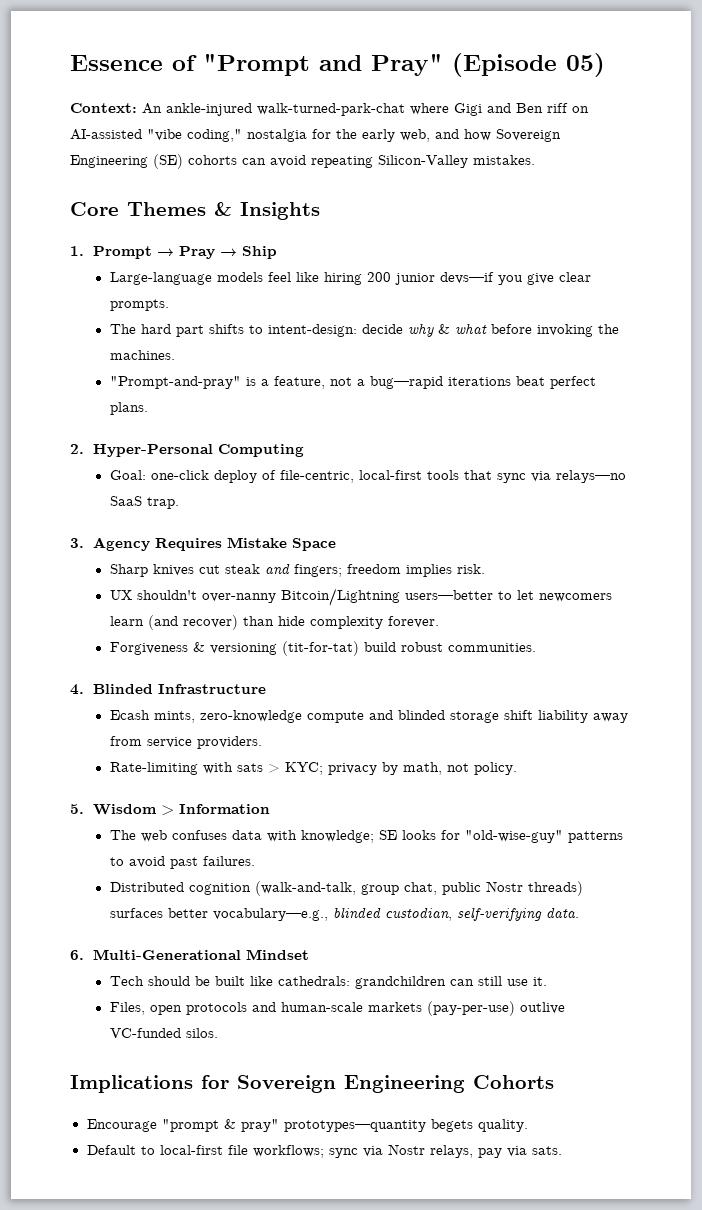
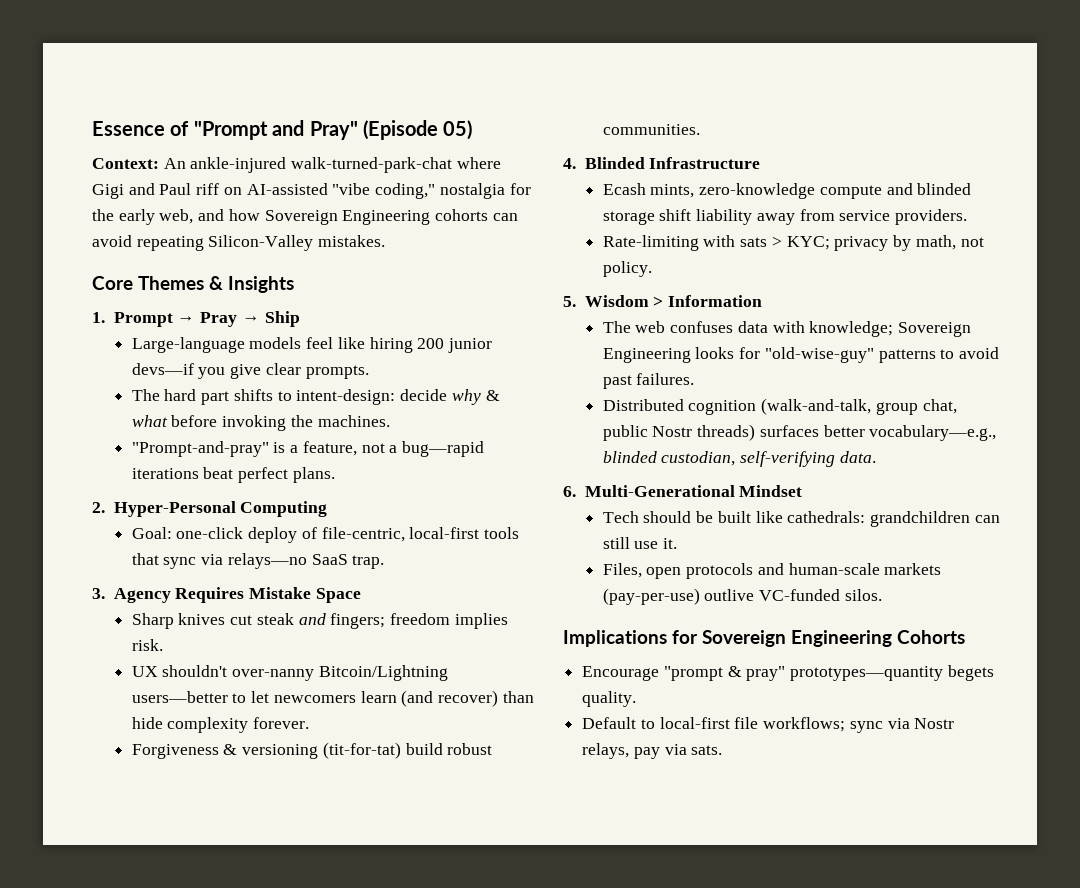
- Context: An ankle-injured walk-turned-park-chat where Gigi and Ben riff on AI-assisted "vibe coding," nostalgia for the early web, and how Sovereign Engineering (SE) cohorts can avoid repeating Silicon-Valley mistakes.
+ Context: An ankle-injured walk-turned-park-chat where Gigi and Paul riff on AI-assisted "vibe coding," nostalgia for the early web, and how Sovereign Engineering cohorts can avoid repeating Silicon-Valley mistakes.
- The web confuses data with knowledge; SE looks for "old-wise-guy" patterns to avoid past failures.
+ The web confuses data with knowledge; Sovereign Engineering looks for "old-wise-guy" patterns to avoid past failures.

